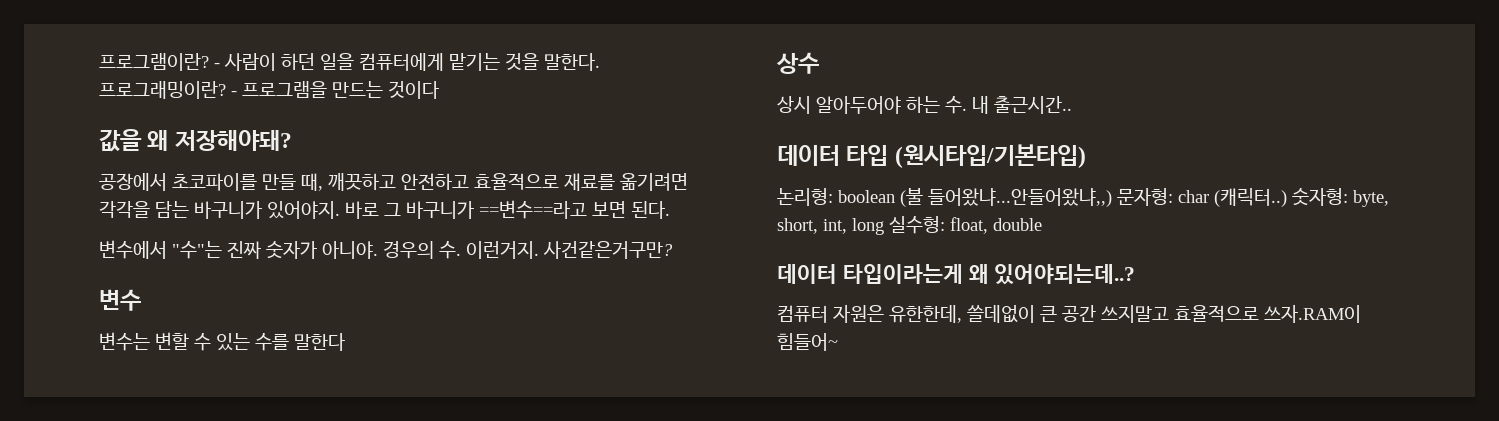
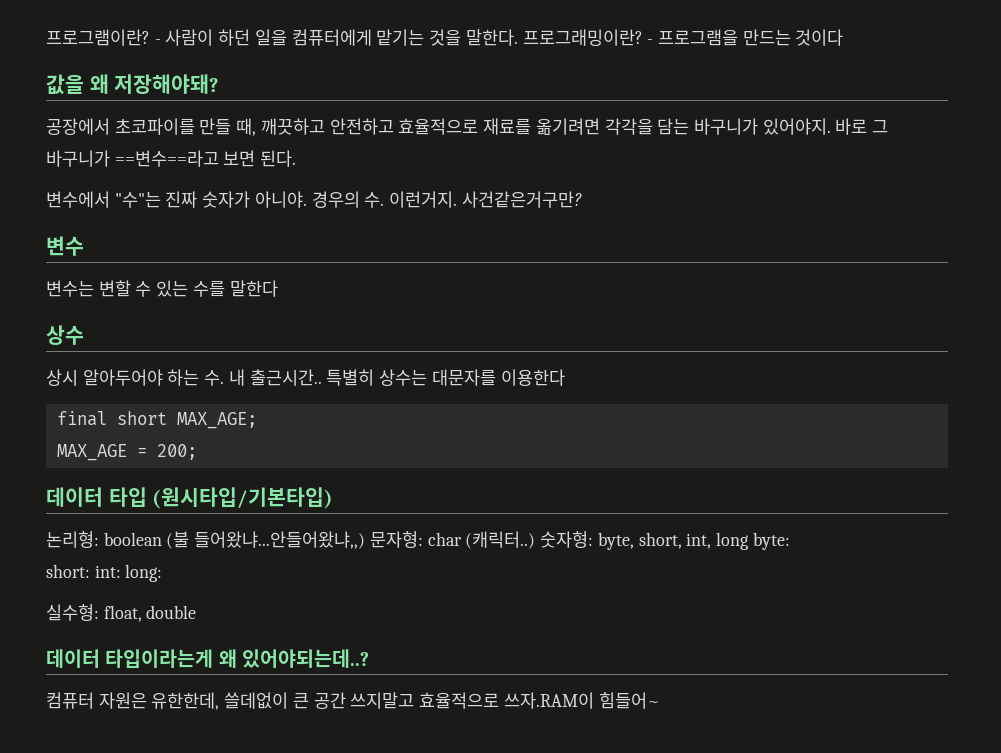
+ 특별히 상수는 대문자를 이용한다
+ final short MAX_AGE;
+ MAX_AGE = 200;
- 숫자형: byte, short, int, long 실수형: float, double
+ 숫자형: byte, short, int, long byte:
+ short: int: long:
+ 실수형: float, double

